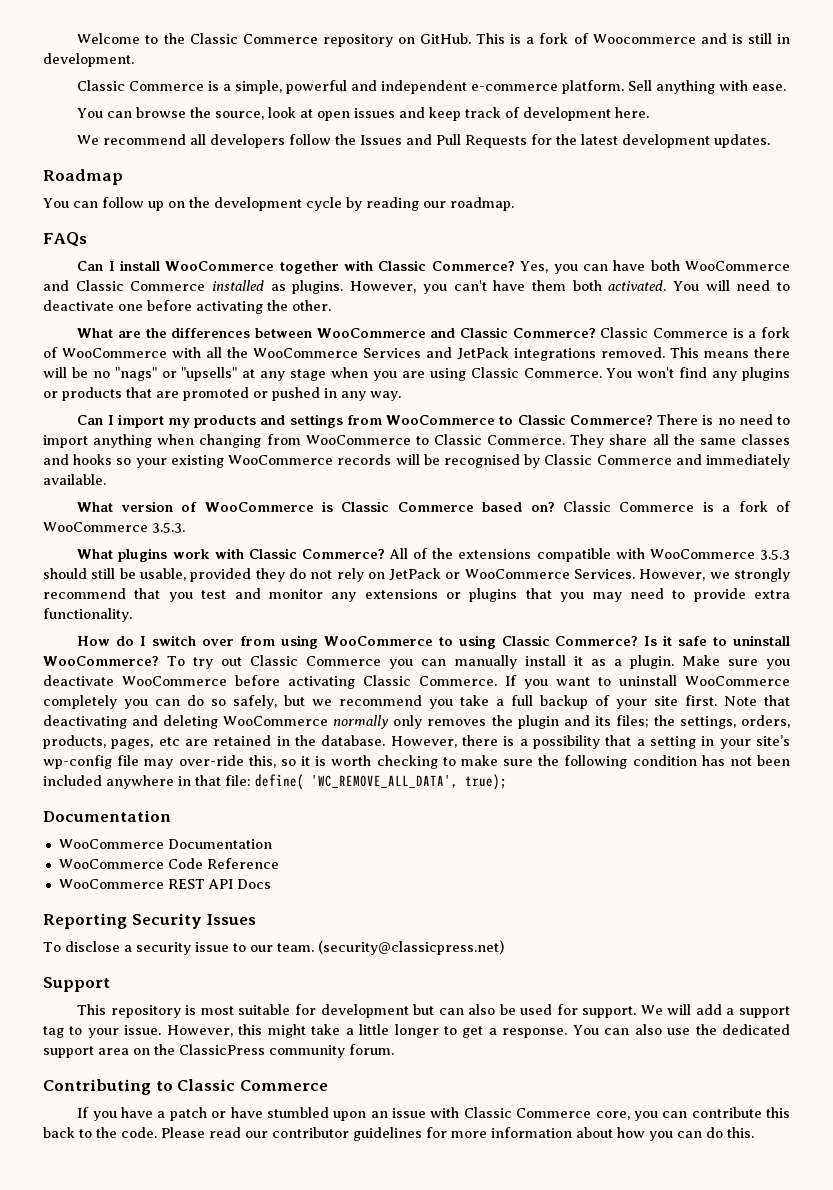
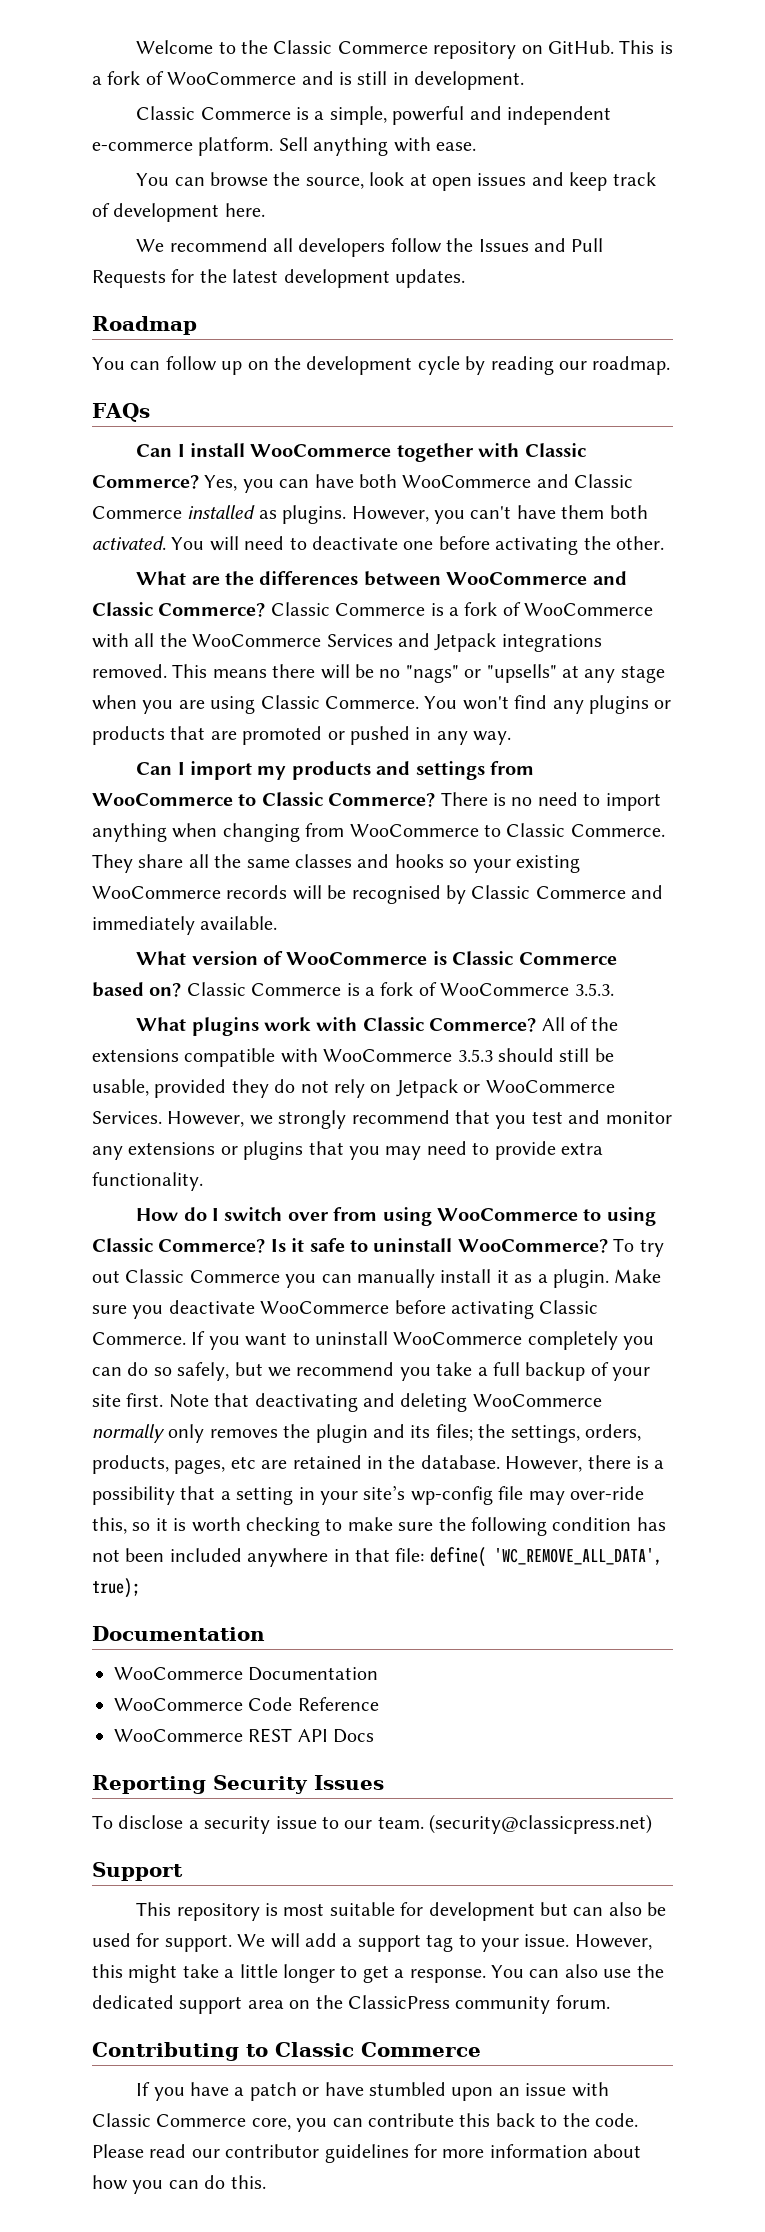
- This is a fork of Woocommerce and is still in development.
+ This is a fork of WooCommerce and is still in development.
- Classic Commerce is a fork of WooCommerce with all the WooCommerce Services and JetPack integrations removed.
+ Classic Commerce is a fork of WooCommerce with all the WooCommerce Services and Jetpack integrations removed.
- All of the extensions compatible with WooCommerce 3.5.3 should still be usable, provided they do not rely on JetPack or WooCommerce Services.
+ All of the extensions compatible with WooCommerce 3.5.3 should still be usable, provided they do not rely on Jetpack or WooCommerce Services.

